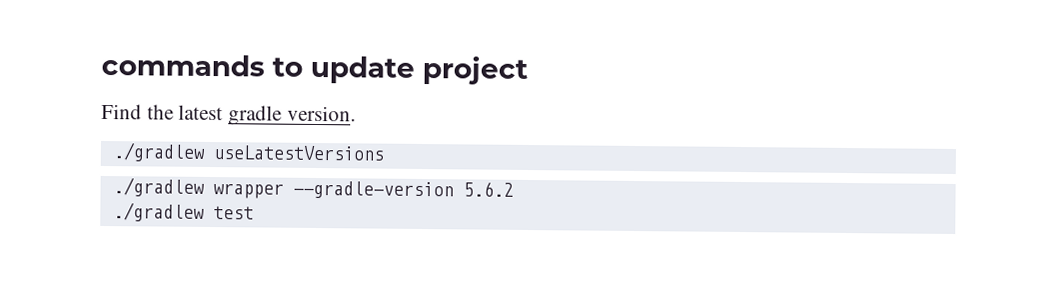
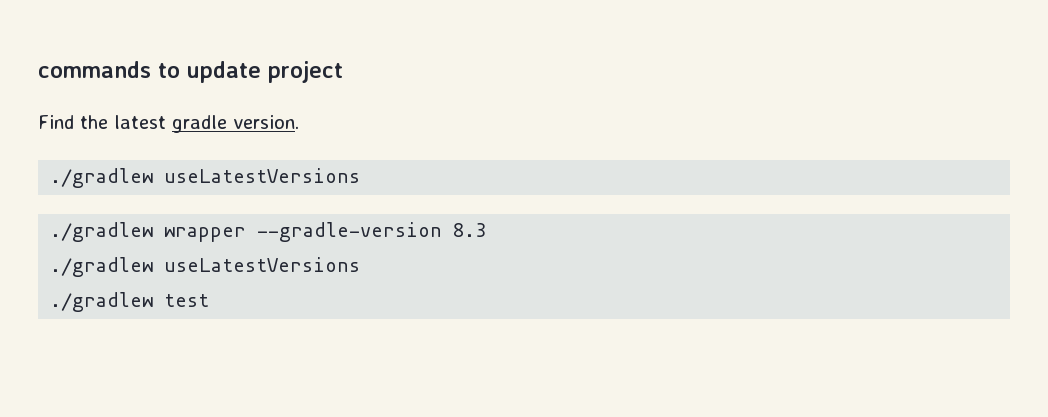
- ./gradlew wrapper --gradle-version 5.6.2
+ ./gradlew wrapper --gradle-version 8.3
+ ./gradlew useLatestVersions

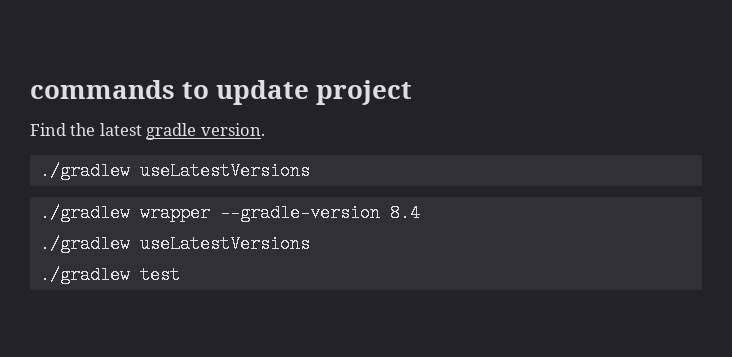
- ./gradlew wrapper --gradle-version 8.3
+ ./gradlew wrapper --gradle-version 8.4

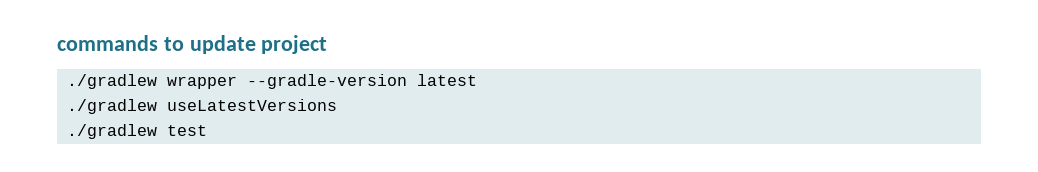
- Find the latest gradle version.
- ./gradlew useLatestVersions
- ./gradlew wrapper --gradle-version 8.4
+ ./gradlew wrapper --gradle-version latest

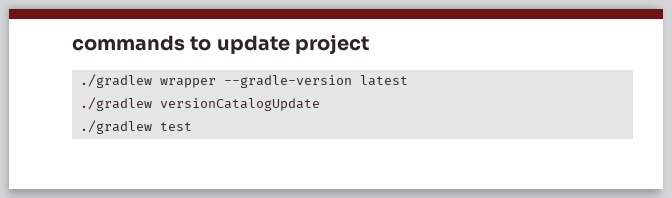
- ./gradlew useLatestVersions
+ ./gradlew versionCatalogUpdate

